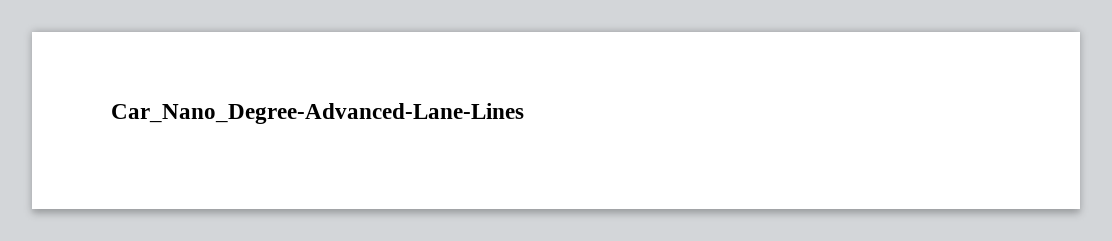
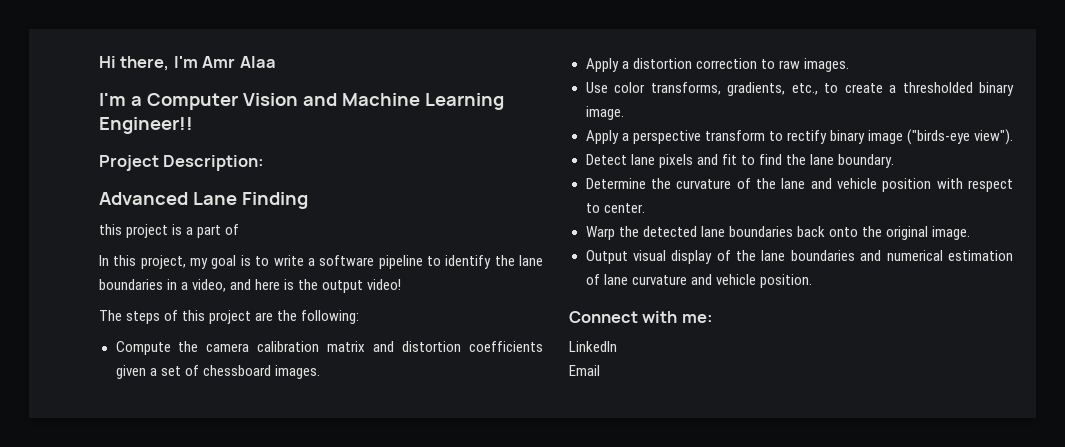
- Car_Nano_Degree-Advanced-Lane-Lines
+ Hi there, I'm Amr Alaa
+ I'm a Computer Vision and Machine Learning Engineer!!
+ Project Description:
+ Advanced Lane Finding
+ this project is a part of
+ In this project, my goal is to write a software pipeline to identify the lane boundaries in a video, and here is the output video!
+ The steps of this project are the following:
+ Compute the camera calibration matrix and distortion coefficients given a set of chessboard images.
+ Apply a distortion correction to raw images.
+ Use color transforms, gradients, etc., to create a thresholded binary image.
+ Apply a perspective transform to rectify binary image ("birds-eye view").
+ Detect lane pixels and fit to find the lane boundary.
+ Determine the curvature of the lane and vehicle position with respect to center.
+ Warp the detected lane boundaries back onto the original image.
+ Output visual display of the lane boundaries and numerical estimation of lane curvature and vehicle position.
+ Connect with me:
+ LinkedIn
+ Email

